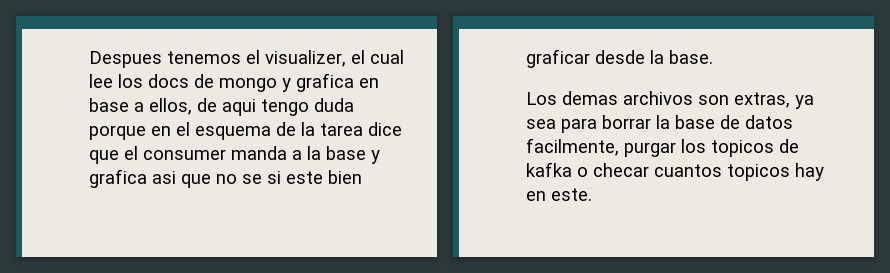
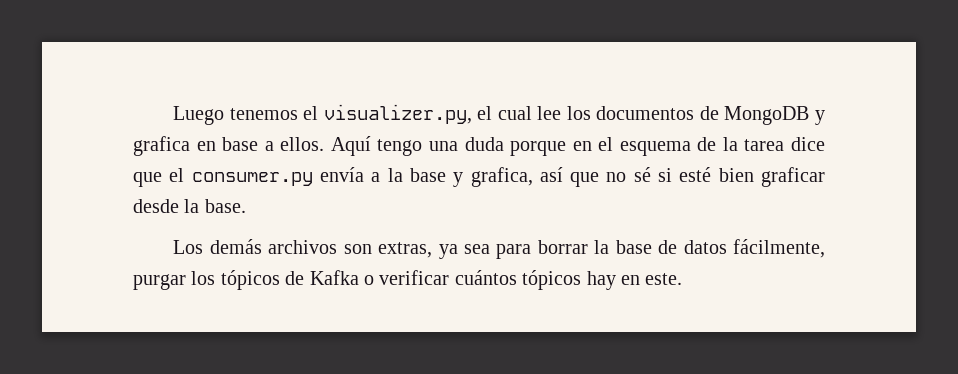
- Despues tenemos el visualizer, el cual lee los docs de mongo y grafica en base a ellos, de aqui tengo duda porque en el esquema de la tarea dice que el consumer manda a la base y grafica asi que no se si este bien graficar desde la base.
+ Luego tenemos el visualizer.py, el cual lee los documentos de MongoDB y grafica en base a ellos. Aquí tengo una duda porque en el esquema de la tarea dice que el consumer.py envía a la base y grafica, así que no sé si esté bien graficar desde la base.
- Los demas archivos son extras, ya sea para borrar la base de datos facilmente, purgar los topicos de kafka o checar cuantos topicos hay en este.
+ Los demás archivos son extras, ya sea para borrar la base de datos fácilmente, purgar los tópicos de Kafka o verificar cuántos tópicos hay en este.

